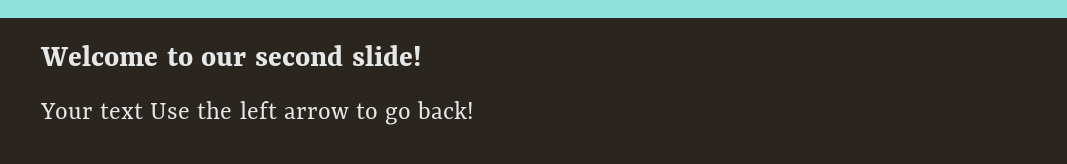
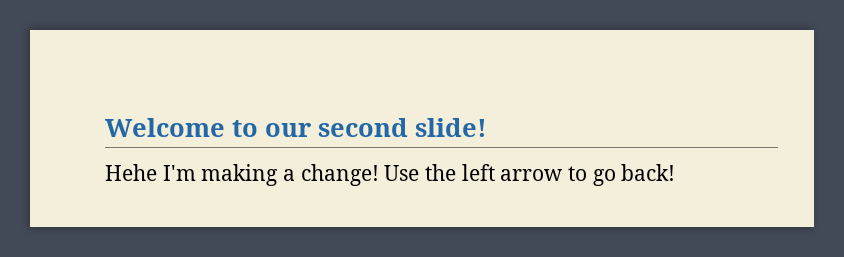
- Your text Use the left arrow to go back!
+ Hehe I'm making a change! Use the left arrow to go back!

